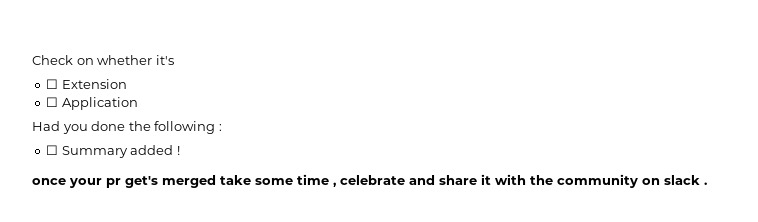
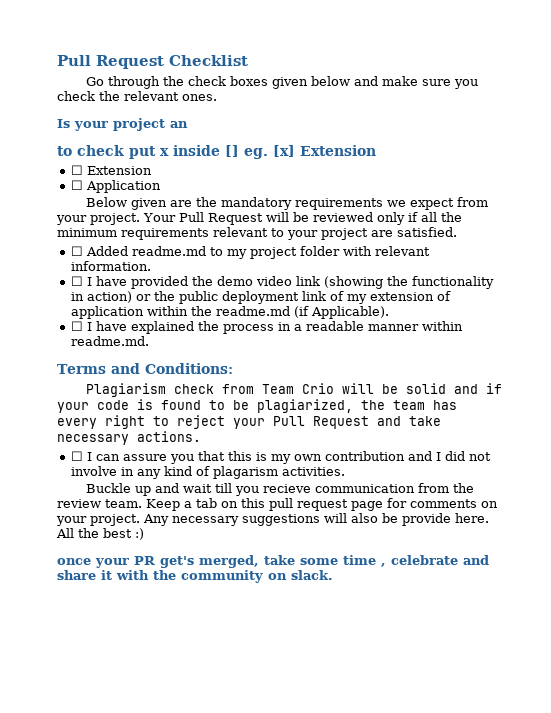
- Check on whether it's
+ Pull Request Checklist
+ Go through the check boxes given below and make sure you check the relevant ones.
+ Is your project an
+ to check put x inside [] eg. [x] Extension
  ☐ Extension
  ☐ Application
- Had you done the following :
- ☐ Summary added !
+ Below given are the mandatory requirements we expect from your project. Your Pull Request will be reviewed only if all the minimum requirements relevant to your project are satisfied.
+ ☐ Added readme.md to my project folder with relevant information.
+ ☐ I have provided the demo video link (showing the functionality in action) or the public deployment link of my extension of application within the readme.md (if Applicable).
+ ☐ I have explained the process in a readable manner within readme.md.
+ Terms and Conditions:
+ Plagiarism check from Team Crio will be solid and if your code is found to be plagiarized, the team has every right to reject your Pull Request and take necessary actions.
+ ☐ I can assure you that this is my own contribution and I did not involve in any kind of plagarism activities.
+ Buckle up and wait till you recieve communication from the review team. Keep a tab on this pull request page for comments on your project. Any necessary suggestions will also be provide here. All the best :)
- once your pr get's merged take some time , celebrate and share it with the community on slack .
+ once your PR get's merged, take some time , celebrate and share it with the community on slack.

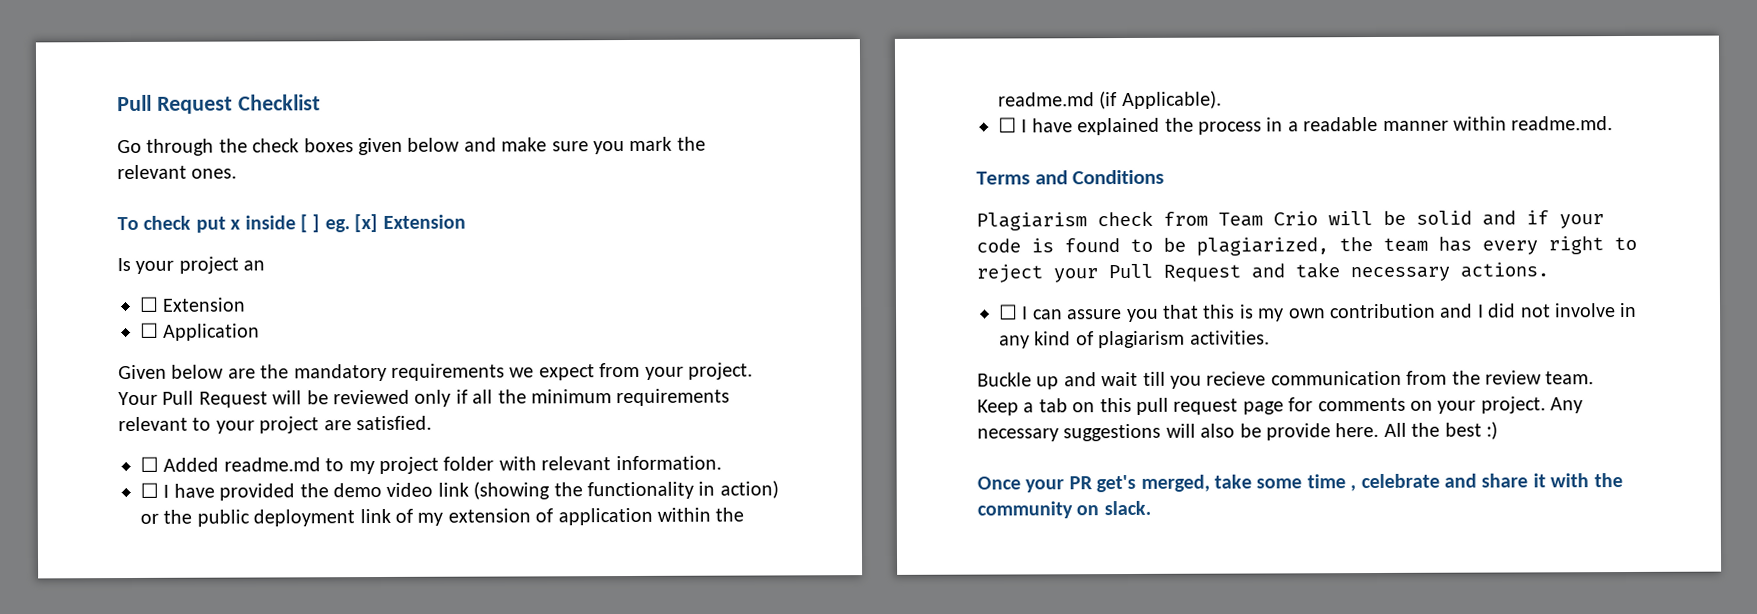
- Go through the check boxes given below and make sure you check the relevant ones.
+ Go through the check boxes given below and make sure you mark the relevant ones.
+ To check put x inside [ ] eg. [x] Extension
  Is your project an
- to check put x inside [] eg. [x] Extension
- Below given are the mandatory requirements we expect from your project.
+ Given below are the mandatory requirements we expect from your project.
- Terms and Conditions:
+ Terms and Conditions
- ☐ I can assure you that this is my own contribution and I did not involve in any kind of plagarism activities.
+ ☐ I can assure you that this is my own contribution and I did not involve in any kind of plagiarism activities.
- once your PR get's merged, take some time , celebrate and share it with the community on slack.
+ Once your PR get's merged, take some time , celebrate and share it with the community on slack.

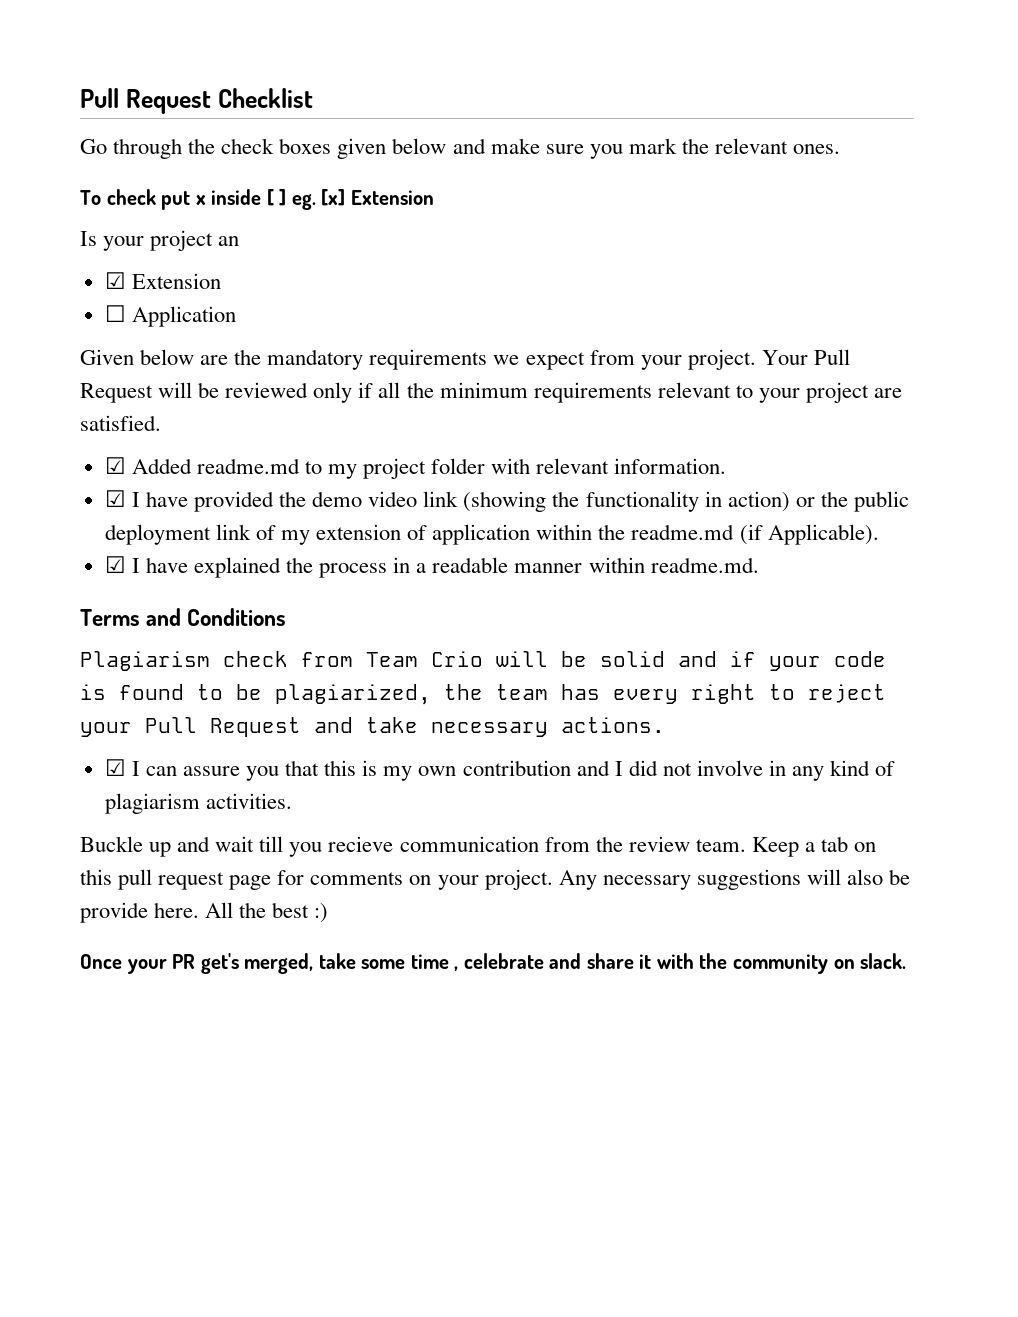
- ☐ Extension
+ ☑ Extension
- ☐ Added readme.md to my project folder with relevant information.
+ ☑ Added readme.md to my project folder with relevant information.
- ☐ I have provided the demo video link (showing the functionality in action) or the public deployment link of my extension of application within the readme.md (if Applicable).
+ ☑ I have provided the demo video link (showing the functionality in action) or the public deployment link of my extension of application within the readme.md (if Applicable).
- ☐ I have explained the process in a readable manner within readme.md.
+ ☑ I have explained the process in a readable manner within readme.md.
- ☐ I can assure you that this is my own contribution and I did not involve in any kind of plagiarism activities.
+ ☑ I can assure you that this is my own contribution and I did not involve in any kind of plagiarism activities.

